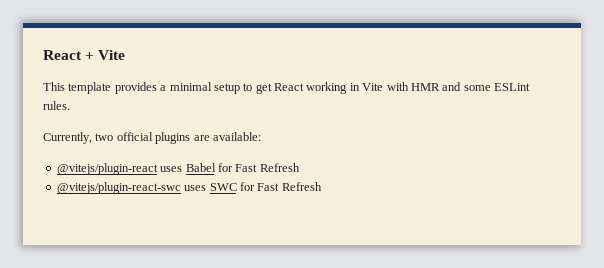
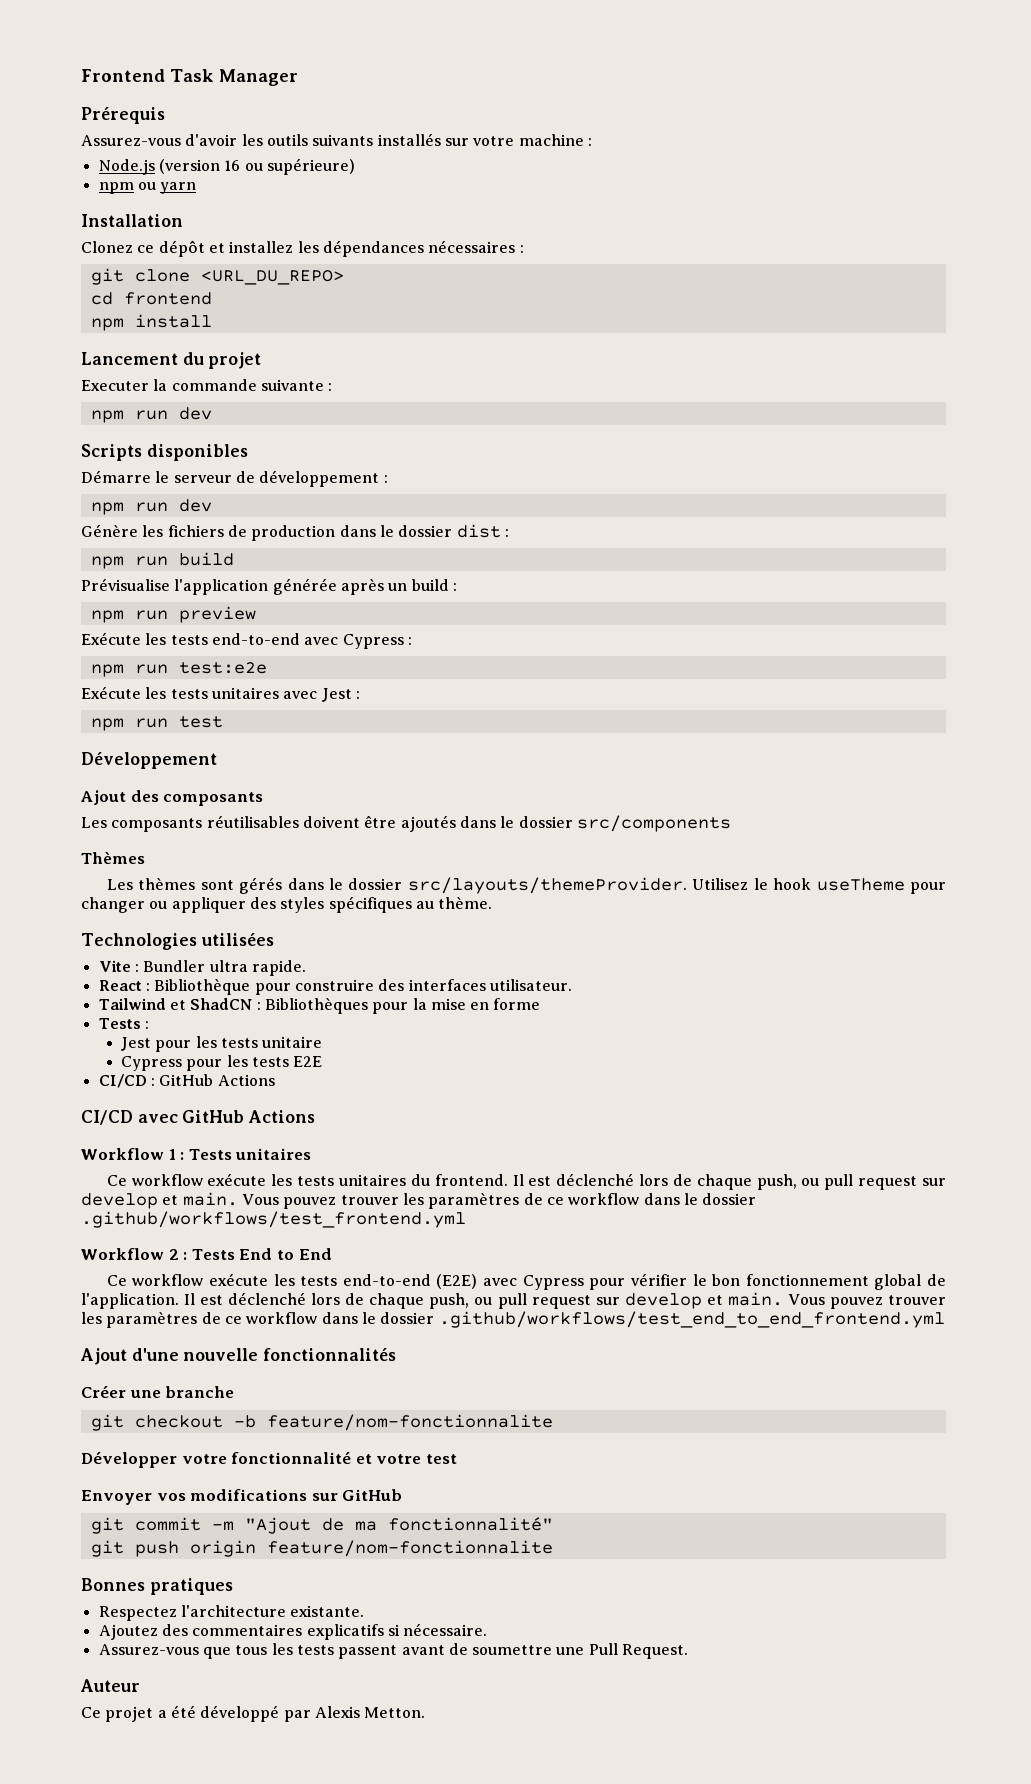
- React + Vite
- This template provides a minimal setup to get React working in Vite with HMR and some ESLint rules.
- Currently, two official plugins are available:
- @vitejs/plugin-react uses Babel for Fast Refresh
- @vitejs/plugin-react-swc uses SWC for Fast Refresh
+ Frontend Task Manager
+ Prérequis
+ Assurez-vous d'avoir les outils suivants installés sur votre machine :
+ Node.js (version 16 ou supérieure)
+ npm ou yarn
+ Installation
+ Clonez ce dépôt et installez les dépendances nécessaires :
+ git clone <URL_DU_REPO>
+ cd frontend
+ npm install
+ Lancement du projet
+ Executer la commande suivante :
+ npm run dev
+ Scripts disponibles
+ Démarre le serveur de développement :
+ npm run dev
+ Génère les fichiers de production dans le dossier dist :
+ npm run build
+ Prévisualise l'application générée après un build :
+ npm run preview
+ Exécute les tests end-to-end avec Cypress :
+ npm run test:e2e
+ Exécute les tests unitaires avec Jest :
+ npm run test
+ Développement
+ Ajout des composants
+ Les composants réutilisables doivent être ajoutés dans le dossier src/components
+ Thèmes
+ Les thèmes sont gérés dans le dossier src/layouts/themeProvider. Utilisez le hook useTheme pour changer ou appliquer des styles spécifiques au thème.
+ Technologies utilisées
+ Vite : Bundler ultra rapide.
+ React : Bibliothèque pour construire des interfaces utilisateur.
+ Tailwind et ShadCN : Bibliothèques pour la mise en forme
+ Tests :
+ Jest pour les tests unitaire
+ Cypress pour les tests E2E
+ CI/CD : GitHub Actions
+ CI/CD avec GitHub Actions
+ Workflow 1 : Tests unitaires
+ Ce workflow exécute les tests unitaires du frontend. Il est déclenché lors de chaque push, ou pull request sur develop et main. Vous pouvez trouver les paramètres de ce workflow dans le dossier .github/workflows/test_frontend.yml
+ Workflow 2 : Tests End to End
+ Ce workflow exécute les tests end-to-end (E2E) avec Cypress pour vérifier le bon fonctionnement global de l'application. Il est déclenché lors de chaque push, ou pull request sur develop et main. Vous pouvez trouver les paramètres de ce workflow dans le dossier .github/workflows/test_end_to_end_frontend.yml
+ Ajout d'une nouvelle fonctionnalités
+ Créer une branche
+ git checkout -b feature/nom-fonctionnalite
+ Développer votre fonctionnalité et votre test
+ Envoyer vos modifications sur GitHub
+ git commit -m "Ajout de ma fonctionnalité"
+ git push origin feature/nom-fonctionnalite
+ Bonnes pratiques
+ Respectez l'architecture existante.
+ Ajoutez des commentaires explicatifs si nécessaire.
+ Assurez-vous que tous les tests passent avant de soumettre une Pull Request.
+ Auteur
+ Ce projet a été développé par Alexis Metton.

